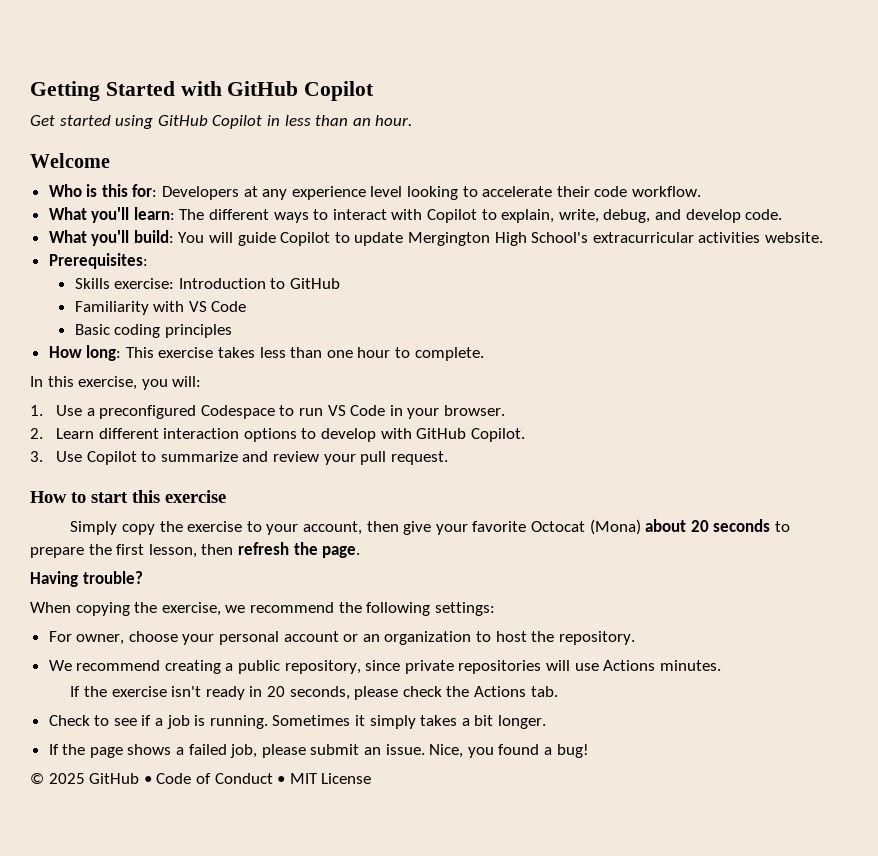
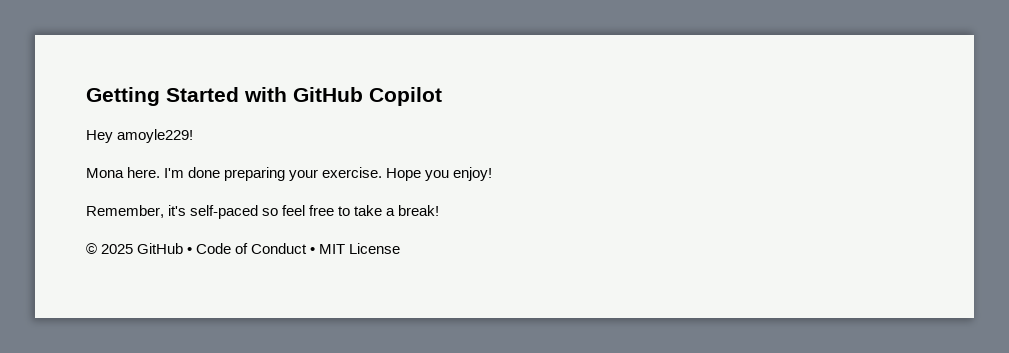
- Get started using GitHub Copilot in less than an hour.
- Welcome
- Who is this for: Developers at any experience level looking to accelerate their code workflow.
- What you'll learn: The different ways to interact with Copilot to explain, write, debug, and develop code.
- What you'll build: You will guide Copilot to update Mergington High School's extracurricular activities website.
- Prerequisites:
- Skills exercise: Introduction to GitHub
- Familiarity with VS Code
- Basic coding principles
- How long: This exercise takes less than one hour to complete.
- In this exercise, you will:
- 1. Use a preconfigured Codespace to run VS Code in your browser.
- 2. Learn different interaction options to develop with GitHub Copilot.
- 3. Use Copilot to summarize and review your pull request.
- How to start this exercise
- Simply copy the exercise to your account, then give your favorite Octocat (Mona) about 20 seconds to prepare the first lesson, then refresh the page.
- Having trouble?
- When copying the exercise, we recommend the following settings:
- For owner, choose your personal account or an organization to host the repository.
- We recommend creating a public repository, since private repositories will use Actions minutes.
- If the exercise isn't ready in 20 seconds, please check the Actions tab.
- Check to see if a job is running. Sometimes it simply takes a bit longer.
- If the page shows a failed job, please submit an issue. Nice, you found a bug!
+ Hey amoyle229!
+ Mona here. I'm done preparing your exercise. Hope you enjoy!
+ Remember, it's self-paced so feel free to take a break!

